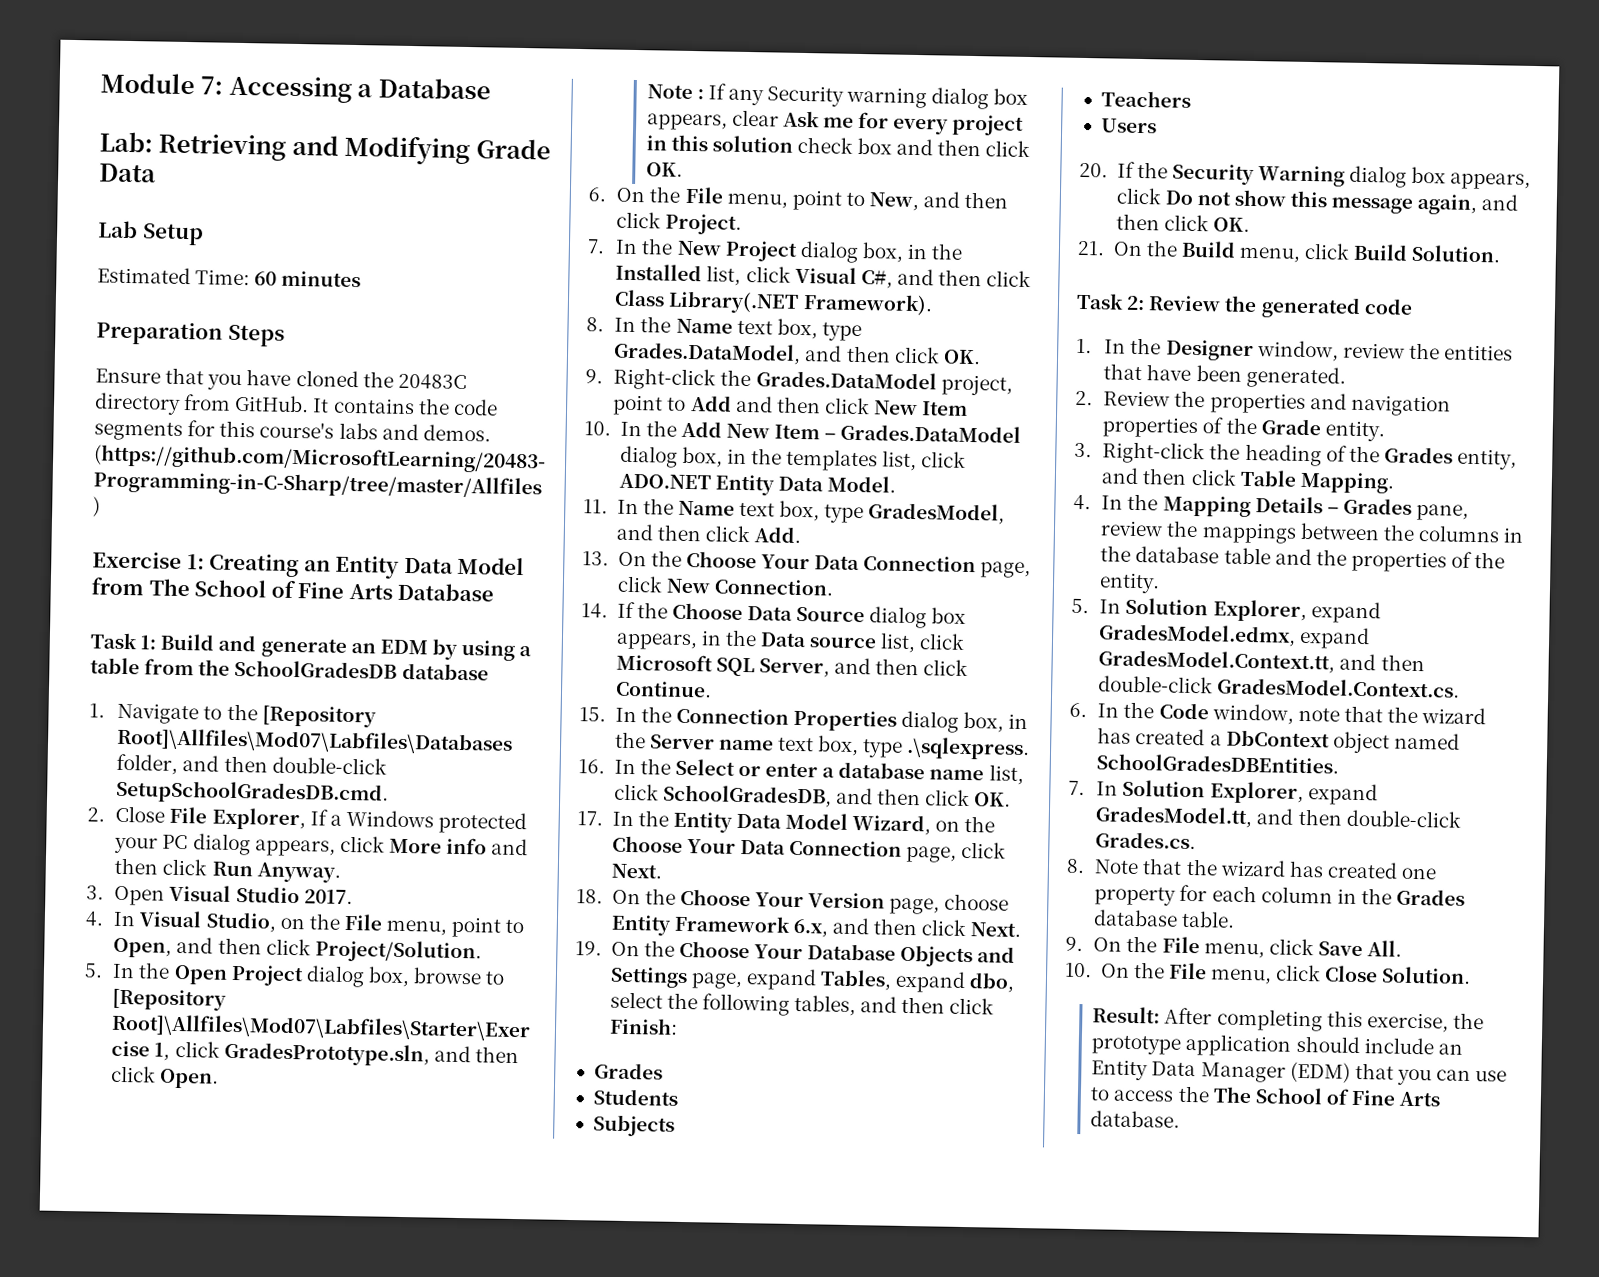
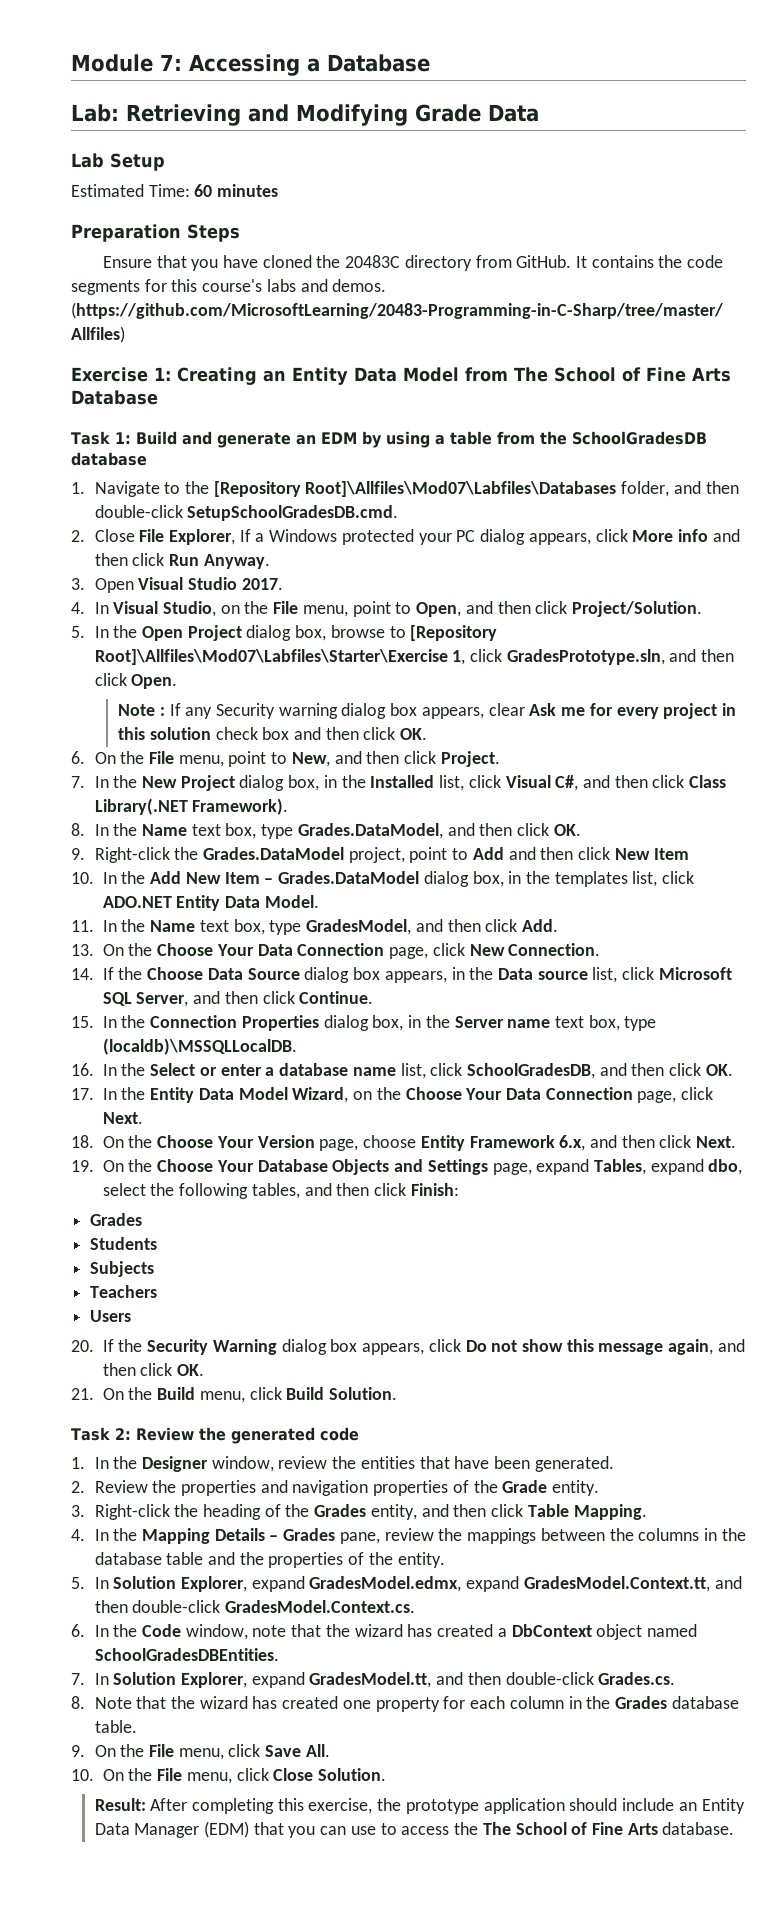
- 15. In the Connection Properties dialog box, in the Server name text box, type .\sqlexpress.
+ 15. In the Connection Properties dialog box, in the Server name text box, type (localdb)\MSSQLLocalDB.

